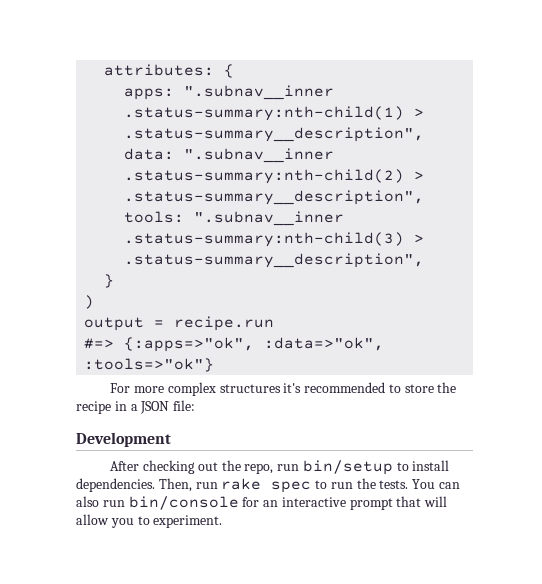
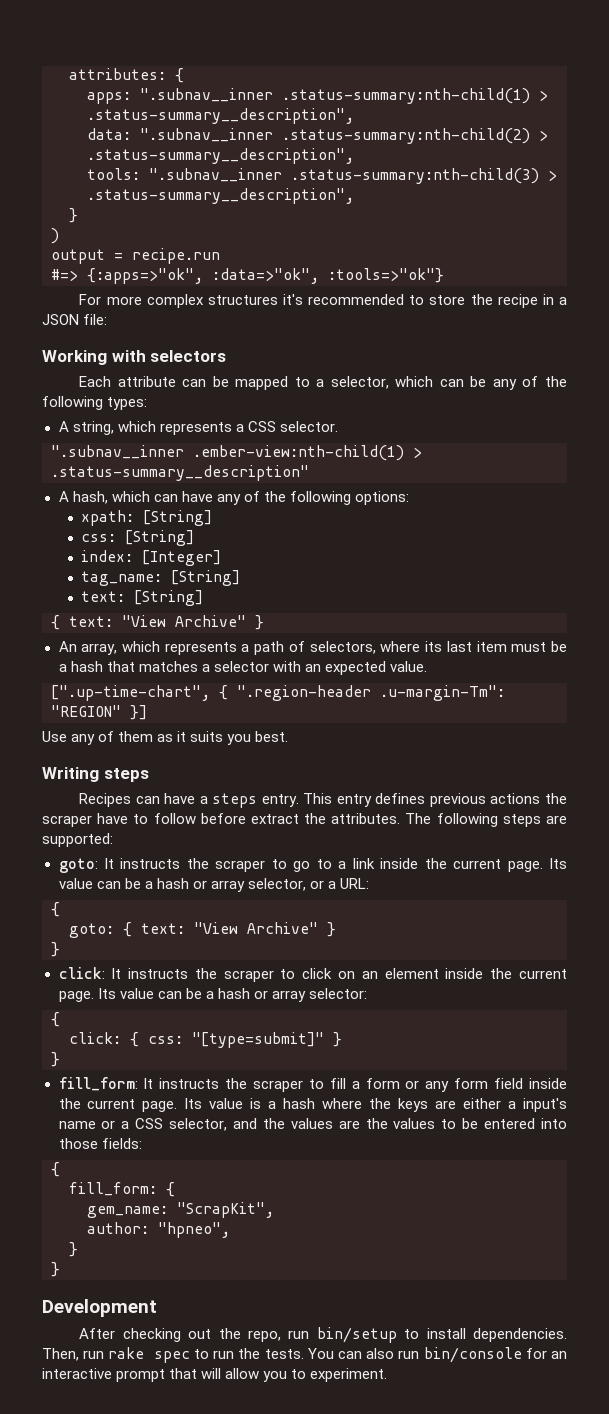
+ Working with selectors
+ Each attribute can be mapped to a selector, which can be any of the following types:
+ A string, which represents a CSS selector.
+ ".subnav__inner .ember-view:nth-child(1) > .status-summary__description"
+ A hash, which can have any of the following options:
+ xpath: [String]
+ css: [String]
+ index: [Integer]
+ tag_name: [String]
+ text: [String]
+ { text: "View Archive" }
+ An array, which represents a path of selectors, where its last item must be a hash that matches a selector with an expected value.
+ [".up-time-chart", { ".region-header .u-margin-Tm": "REGION" }]
+ Use any of them as it suits you best.
+ Writing steps
+ Recipes can have a steps entry. This entry defines previous actions the scraper have to follow before extract the attributes. The following steps are supported:
+ goto: It instructs the scraper to go to a link inside the current page. Its value can be a hash or array selector, or a URL:
+ {
+ goto: { text: "View Archive" }
+ }
+ click: It instructs the scraper to click on an element inside the current page. Its value can be a hash or array selector:
+ {
+ click: { css: "[type=submit]" }
+ }
+ fill_form: It instructs the scraper to fill a form or any form field inside the current page. Its value is a hash where the keys are either a input's name or a CSS selector, and the values are the values to be entered into those fields:
+ {
+ fill_form: {
+ gem_name: "ScrapKit",
+ author: "hpneo",
+ }
+ }

